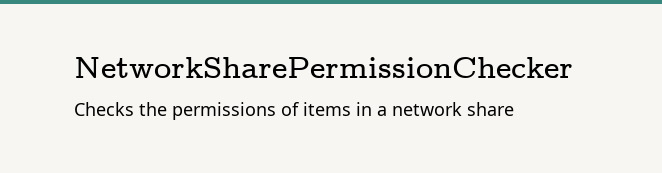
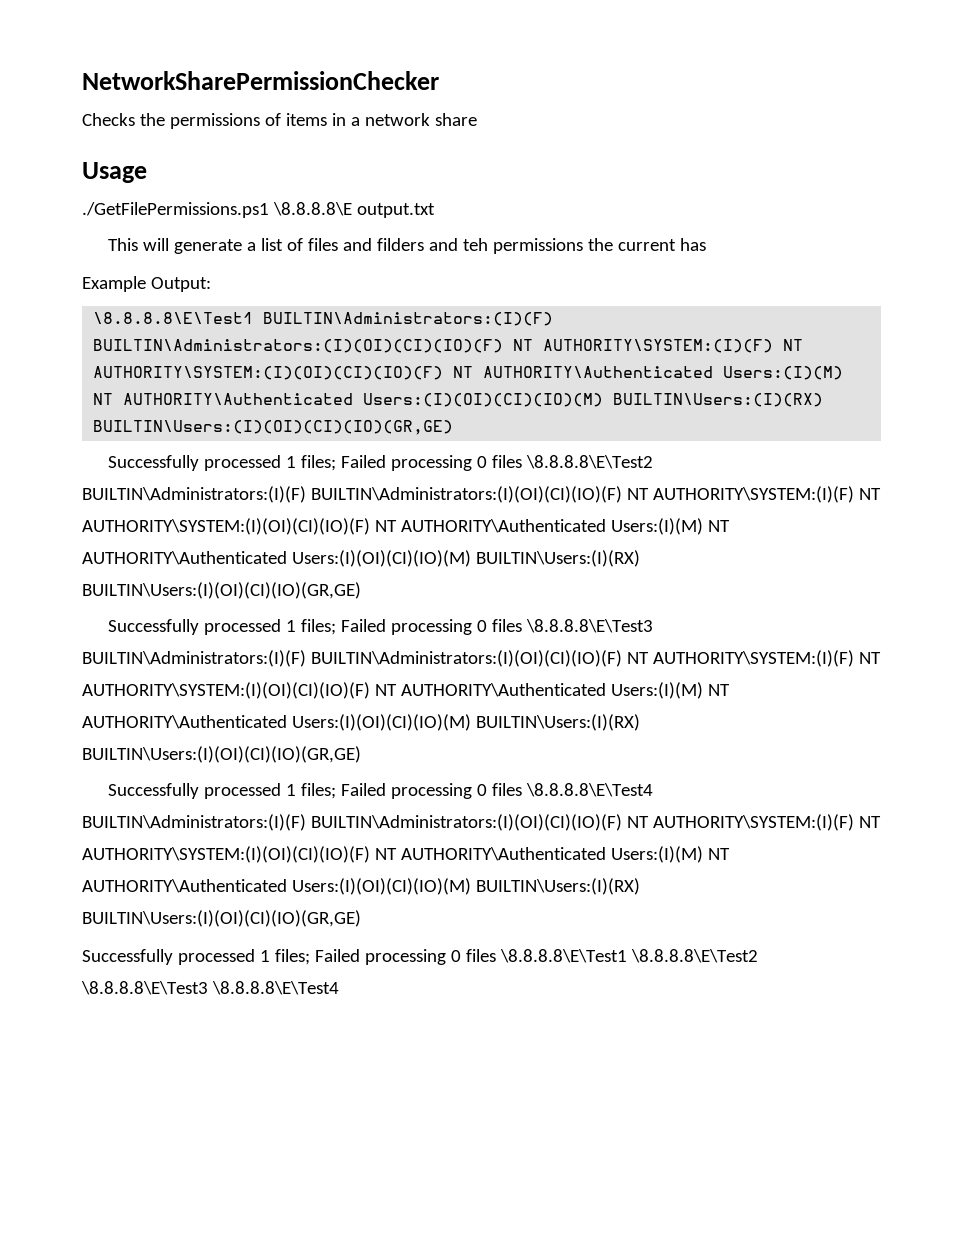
+ Usage
+ ./GetFilePermissions.ps1 \8.8.8.8\E output.txt
+ This will generate a list of files and filders and teh permissions the current has
+ Example Output:
+ \8.8.8.8\E\Test1 BUILTIN\Administrators:(I)(F) BUILTIN\Administrators:(I)(OI)(CI)(IO)(F) NT AUTHORITY\SYSTEM:(I)(F) NT AUTHORITY\SYSTEM:(I)(OI)(CI)(IO)(F) NT AUTHORITY\Authenticated Users:(I)(M) NT AUTHORITY\Authenticated Users:(I)(OI)(CI)(IO)(M) BUILTIN\Users:(I)(RX) BUILTIN\Users:(I)(OI)(CI)(IO)(GR,GE)
+ Successfully processed 1 files; Failed processing 0 files \8.8.8.8\E\Test2 BUILTIN\Administrators:(I)(F) BUILTIN\Administrators:(I)(OI)(CI)(IO)(F) NT AUTHORITY\SYSTEM:(I)(F) NT AUTHORITY\SYSTEM:(I)(OI)(CI)(IO)(F) NT AUTHORITY\Authenticated Users:(I)(M) NT AUTHORITY\Authenticated Users:(I)(OI)(CI)(IO)(M) BUILTIN\Users:(I)(RX) BUILTIN\Users:(I)(OI)(CI)(IO)(GR,GE)
+ Successfully processed 1 files; Failed processing 0 files \8.8.8.8\E\Test3 BUILTIN\Administrators:(I)(F) BUILTIN\Administrators:(I)(OI)(CI)(IO)(F) NT AUTHORITY\SYSTEM:(I)(F) NT AUTHORITY\SYSTEM:(I)(OI)(CI)(IO)(F) NT AUTHORITY\Authenticated Users:(I)(M) NT AUTHORITY\Authenticated Users:(I)(OI)(CI)(IO)(M) BUILTIN\Users:(I)(RX) BUILTIN\Users:(I)(OI)(CI)(IO)(GR,GE)
+ Successfully processed 1 files; Failed processing 0 files \8.8.8.8\E\Test4 BUILTIN\Administrators:(I)(F) BUILTIN\Administrators:(I)(OI)(CI)(IO)(F) NT AUTHORITY\SYSTEM:(I)(F) NT AUTHORITY\SYSTEM:(I)(OI)(CI)(IO)(F) NT AUTHORITY\Authenticated Users:(I)(M) NT AUTHORITY\Authenticated Users:(I)(OI)(CI)(IO)(M) BUILTIN\Users:(I)(RX) BUILTIN\Users:(I)(OI)(CI)(IO)(GR,GE)
+ Successfully processed 1 files; Failed processing 0 files \8.8.8.8\E\Test1 \8.8.8.8\E\Test2 \8.8.8.8\E\Test3 \8.8.8.8\E\Test4

